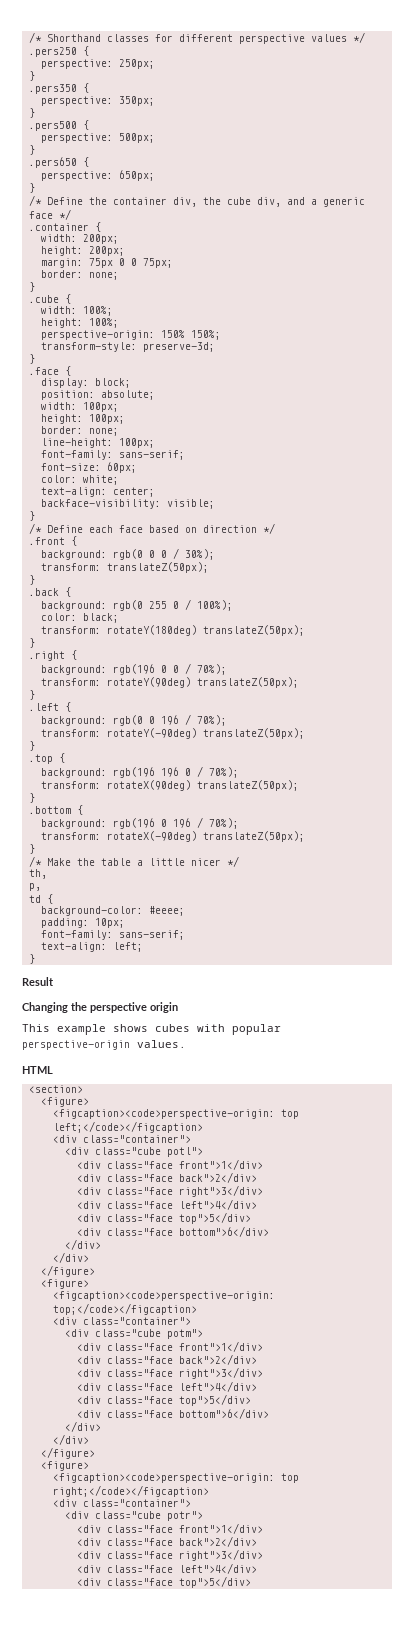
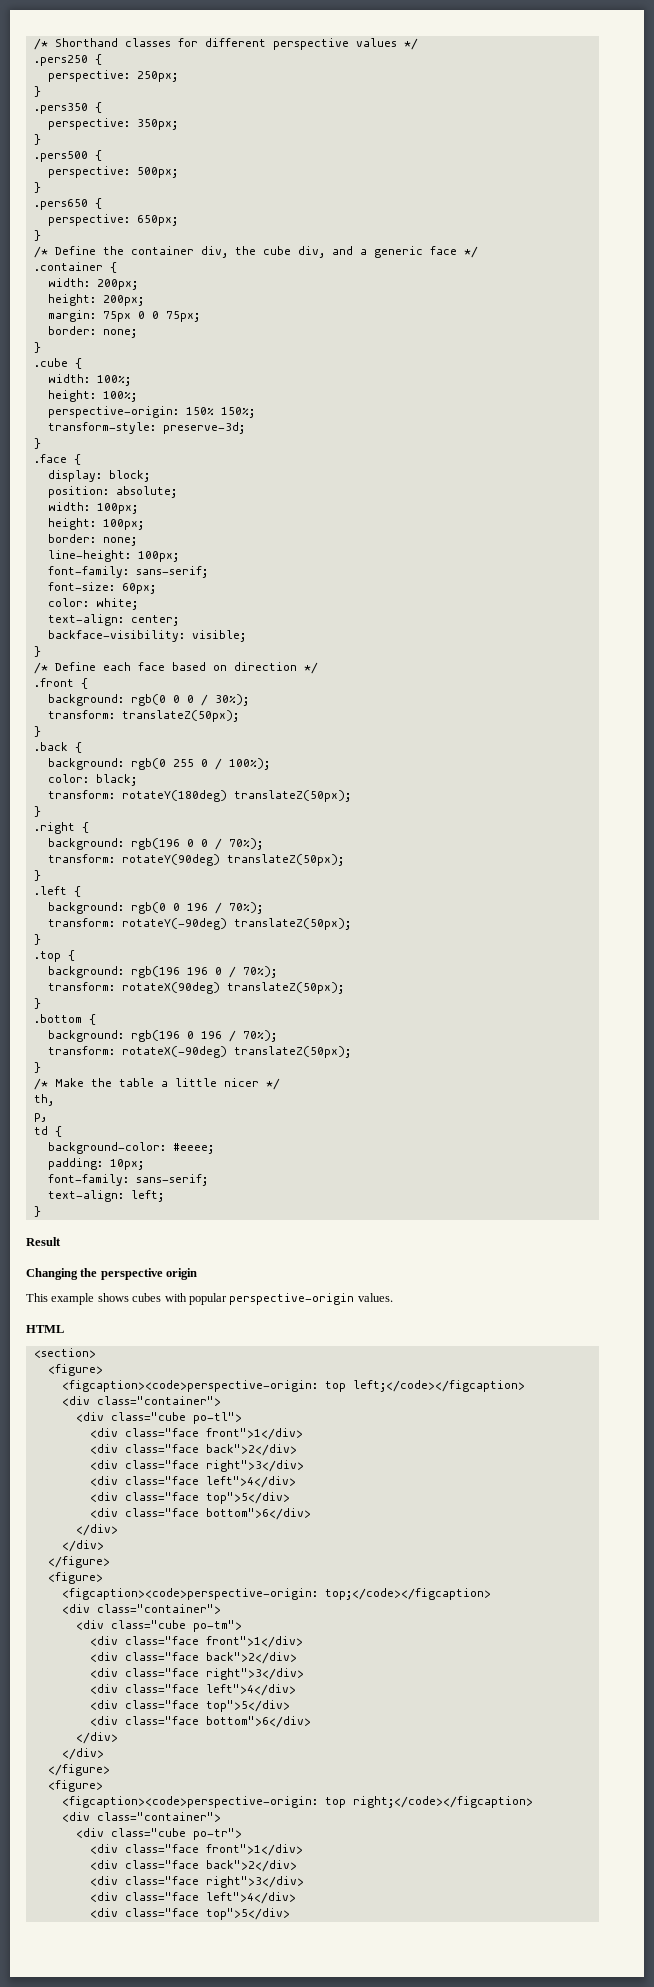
- <div class="cube potl">
+ <div class="cube po-tl">
- <div class="cube potm">
+ <div class="cube po-tm">
- <div class="cube potr">
+ <div class="cube po-tr">

